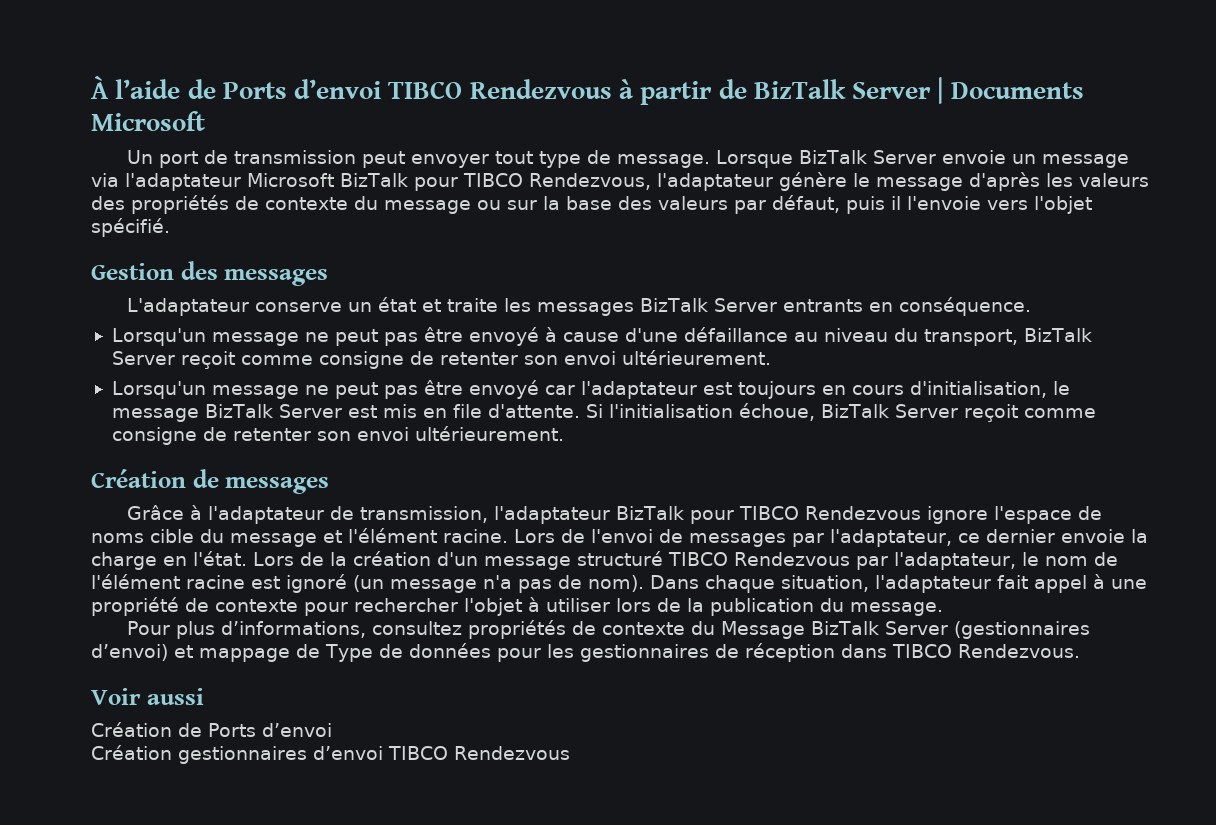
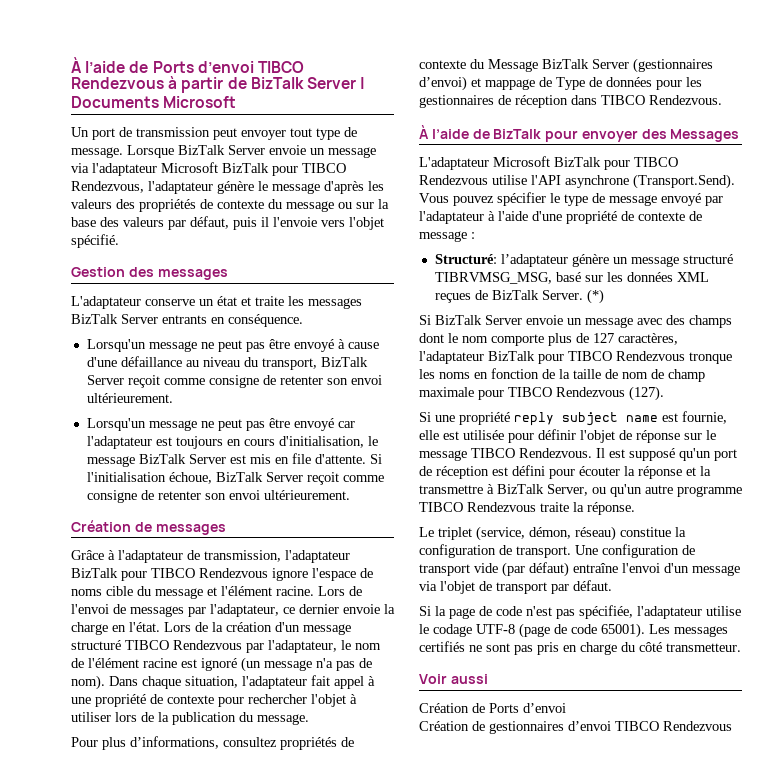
+ À l’aide de BizTalk pour envoyer des Messages
+ L'adaptateur Microsoft BizTalk pour TIBCO Rendezvous utilise l'API asynchrone (Transport.Send). Vous pouvez spécifier le type de message envoyé par l'adaptateur à l'aide d'une propriété de contexte de message :
+ Structuré: l’adaptateur génère un message structuré TIBRVMSG_MSG, basé sur les données XML reçues de BizTalk Server. (*)
+ Si BizTalk Server envoie un message avec des champs dont le nom comporte plus de 127 caractères, l'adaptateur BizTalk pour TIBCO Rendezvous tronque les noms en fonction de la taille de nom de champ maximale pour TIBCO Rendezvous (127).
+ Si une propriété reply subject name est fournie, elle est utilisée pour définir l'objet de réponse sur le message TIBCO Rendezvous. Il est supposé qu'un port de réception est défini pour écouter la réponse et la transmettre à BizTalk Server, ou qu'un autre programme TIBCO Rendezvous traite la réponse.
+ Le triplet (service, démon, réseau) constitue la configuration de transport. Une configuration de transport vide (par défaut) entraîne l'envoi d'un message via l'objet de transport par défaut.
+ Si la page de code n'est pas spécifiée, l'adaptateur utilise le codage UTF-8 (page de code 65001). Les messages certifiés ne sont pas pris en charge du côté transmetteur.
- Création gestionnaires d’envoi TIBCO Rendezvous
+ Création de gestionnaires d’envoi TIBCO Rendezvous

